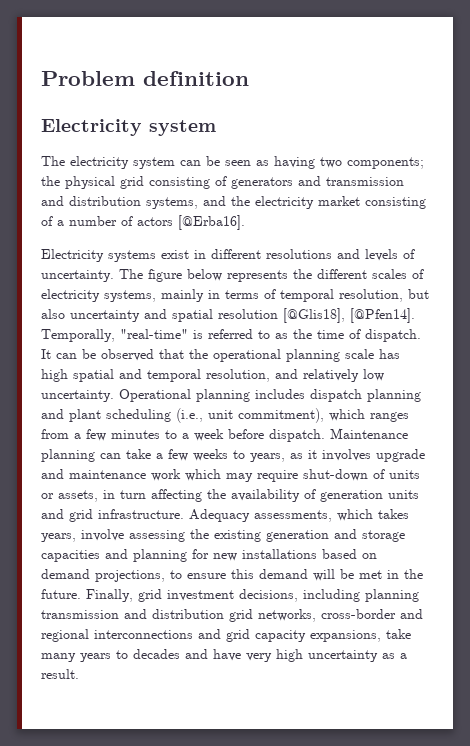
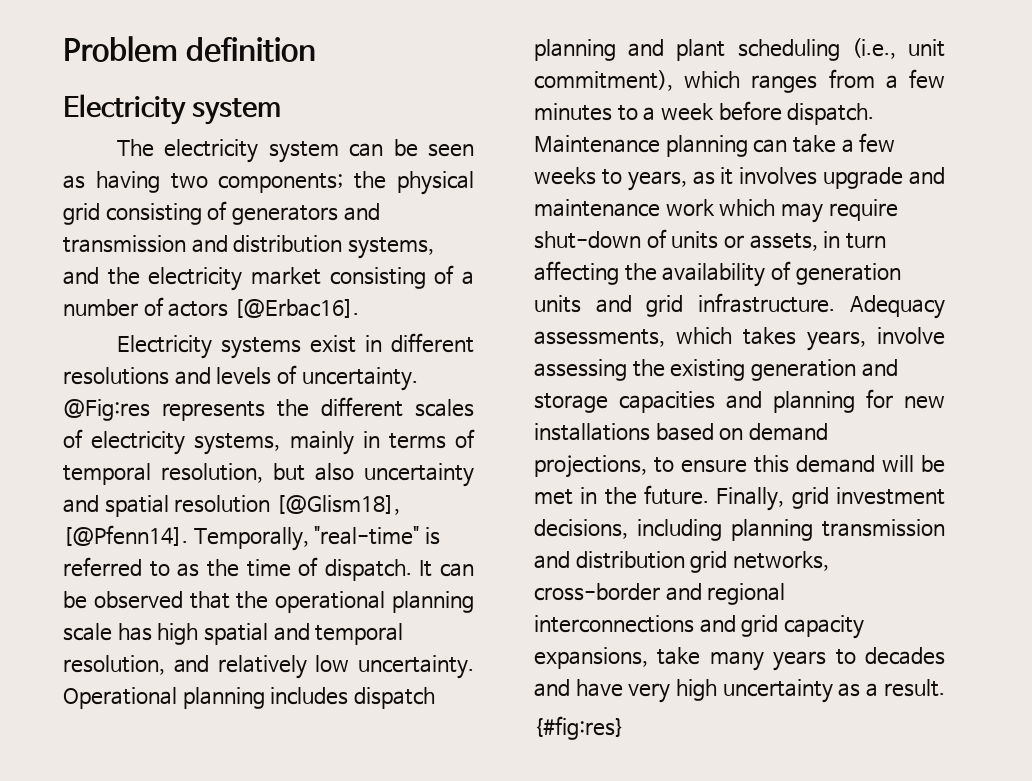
- The electricity system can be seen as having two components; the physical grid consisting of generators and transmission and distribution systems, and the electricity market consisting of a number of actors [@Erba16].
+ The electricity system can be seen as having two components; the physical grid consisting of generators and transmission and distribution systems, and the electricity market consisting of a number of actors [@Erbac16].
- The figure below represents the different scales of electricity systems, mainly in terms of temporal resolution, but also uncertainty and spatial resolution [@Glis18], [@Pfen14].
+ @Fig:res represents the different scales of electricity systems, mainly in terms of temporal resolution, but also uncertainty and spatial resolution [@Glism18], [@Pfenn14].
+ {#fig:res}

